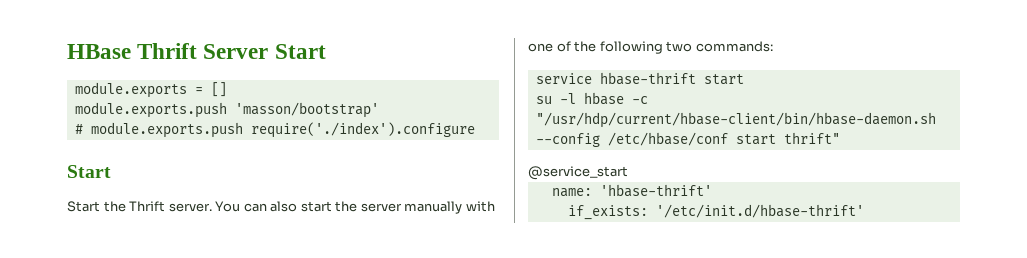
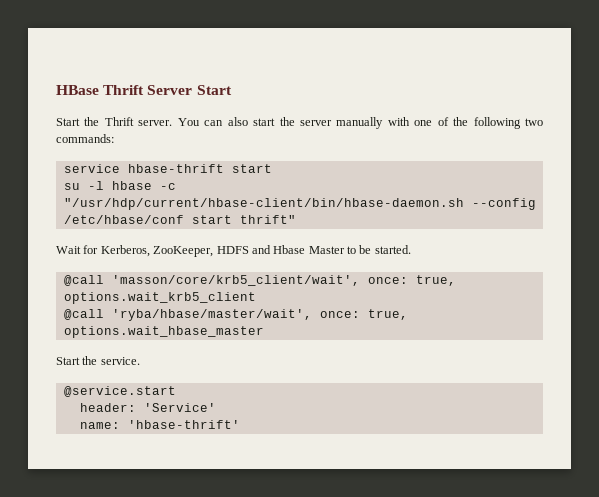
- module.exports = []
- module.exports.push 'masson/bootstrap'
- # module.exports.push require('./index').configure
- Start
- @service_start
+ Wait for Kerberos, ZooKeeper, HDFS and Hbase Master to be started.
+ @call 'masson/core/krb5_client/wait', once: true, options.wait_krb5_client
+ @call 'ryba/hbase/master/wait', once: true, options.wait_hbase_master
+ Start the service.
+ @service.start
+ header: 'Service'
- if_exists: '/etc/init.d/hbase-thrift'

